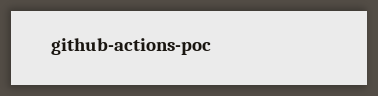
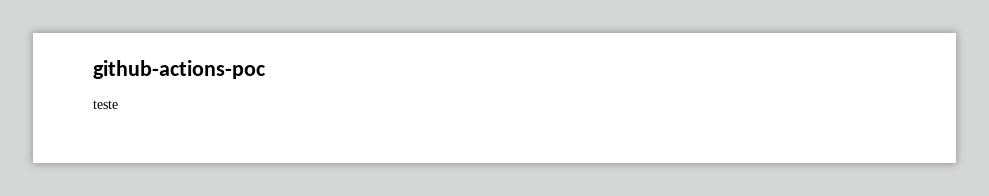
+ teste

